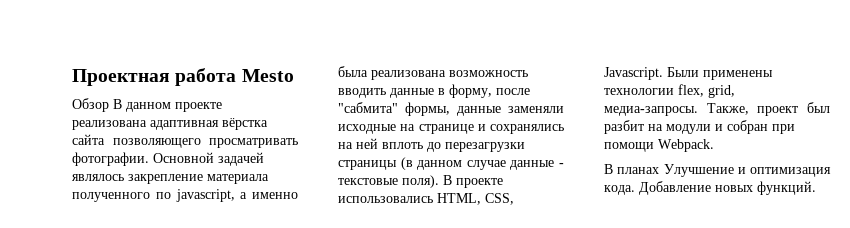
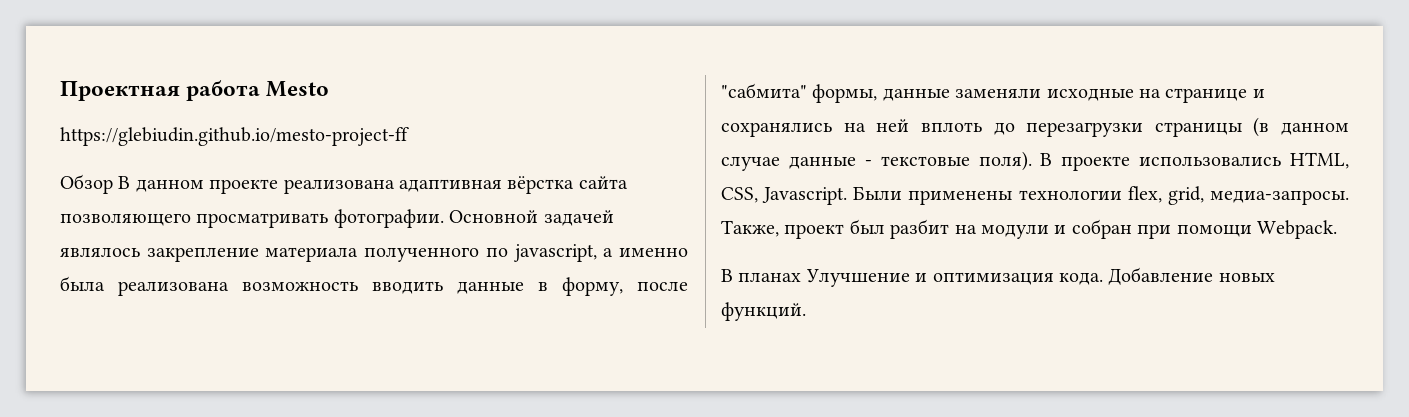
+ https://glebiudin.github.io/mesto-project-ff

